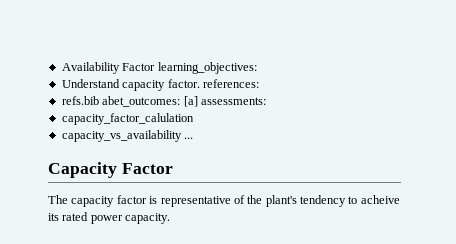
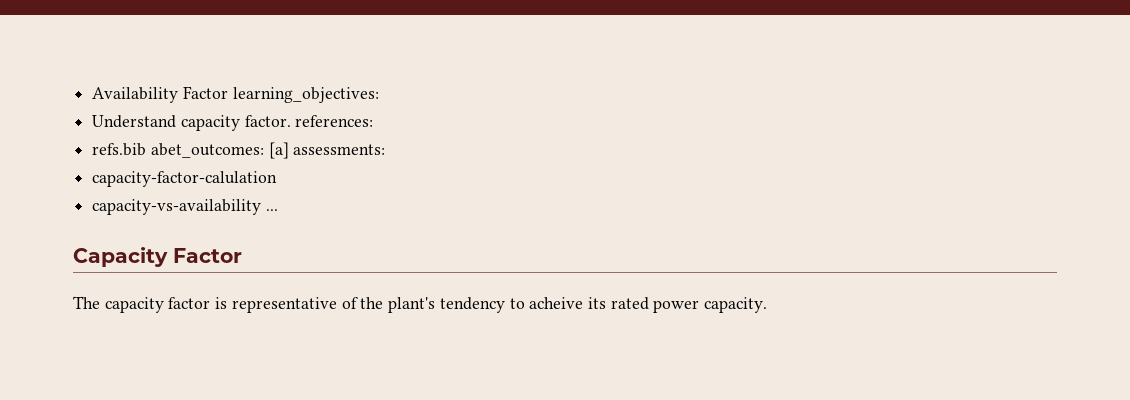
- capacity_factor_calulation
- capacity_vs_availability ...
+ capacity-factor-calulation
+ capacity-vs-availability ...

